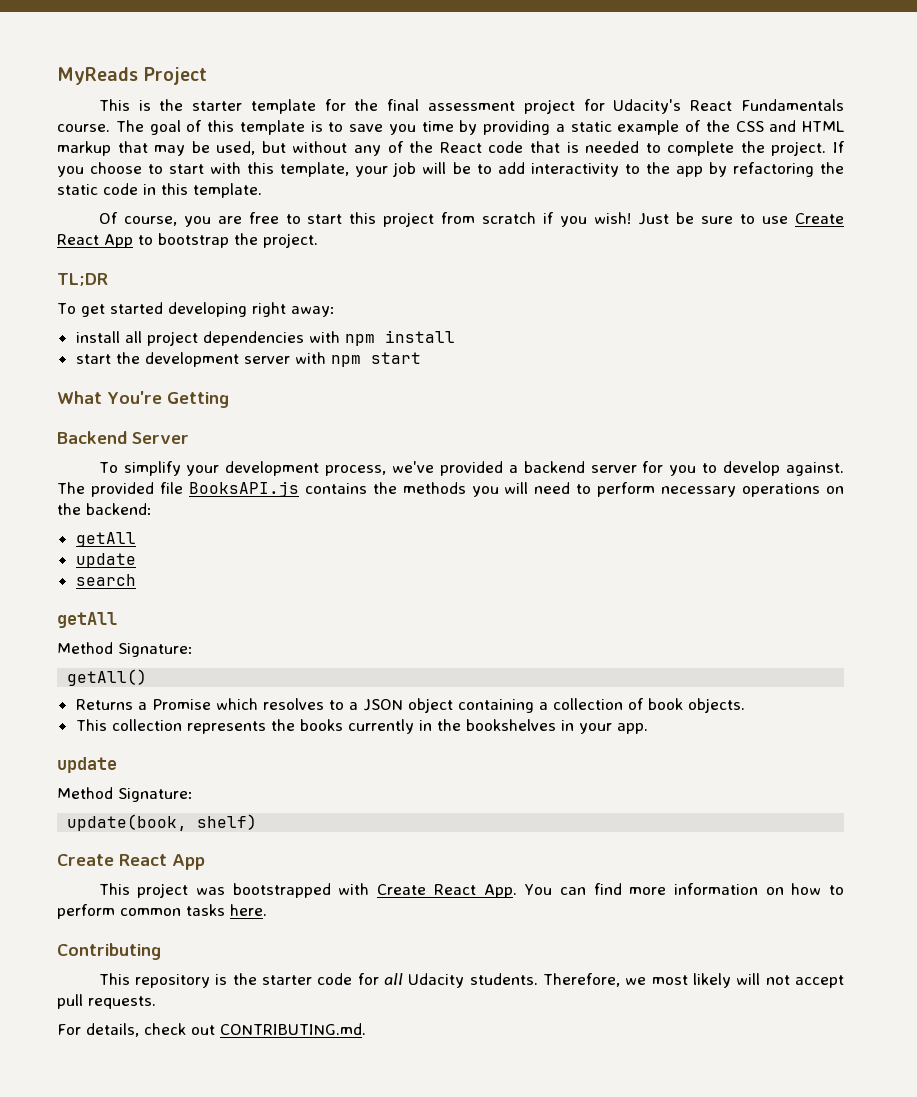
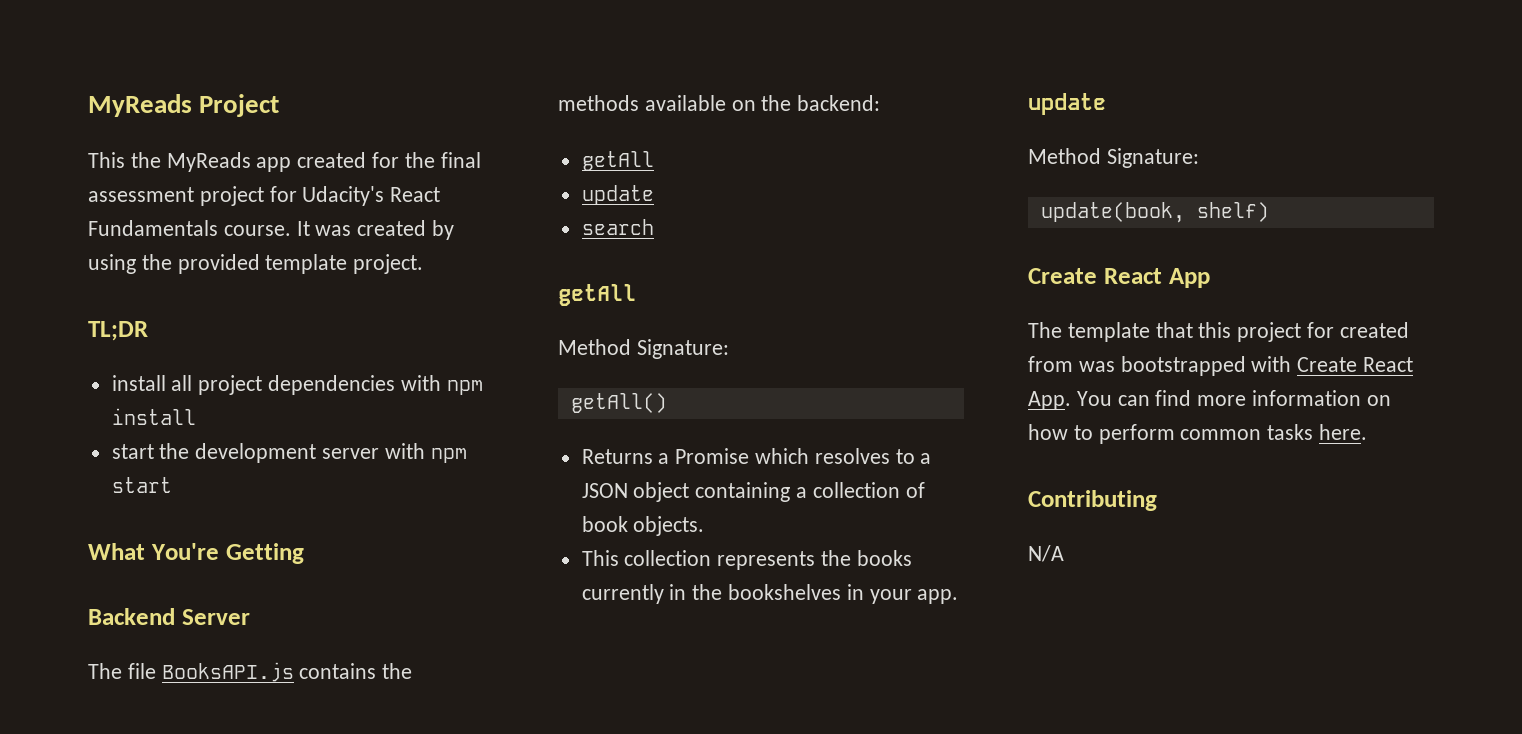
- This is the starter template for the final assessment project for Udacity's React Fundamentals course.
+ This the MyReads app created for the final assessment project for Udacity's React Fundamentals course.
- The goal of this template is to save you time by providing a static example of the CSS and HTML markup that may be used, but without any of the React code that is needed to complete the project. If you choose to start with this template, your job will be to add interactivity to the app by refactoring the static code in this template.
- Of course, you are free to start this project from scratch if you wish! Just be sure to use Create React App to bootstrap the project.
+ It was created by using the provided template project.
  TL;DR
- To get started developing right away:
- To simplify your development process, we've provided a backend server for you to develop against. The provided file BooksAPI.js contains the methods you will need to perform necessary operations on the backend:
+ The file BooksAPI.js contains the methods available on the backend:
- This project was bootstrapped with Create React App. You can find more information on how to perform common tasks here.
+ The template that this project for created from was bootstrapped with Create React App. You can find more information on how to perform common tasks here.
- This repository is the starter code for all Udacity students. Therefore, we most likely will not accept pull requests.
- For details, check out CONTRIBUTING.md.
+ N/A

